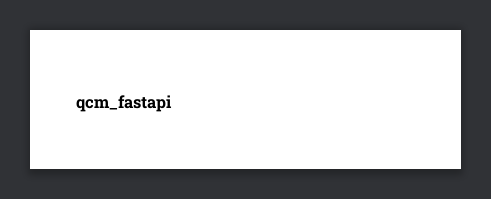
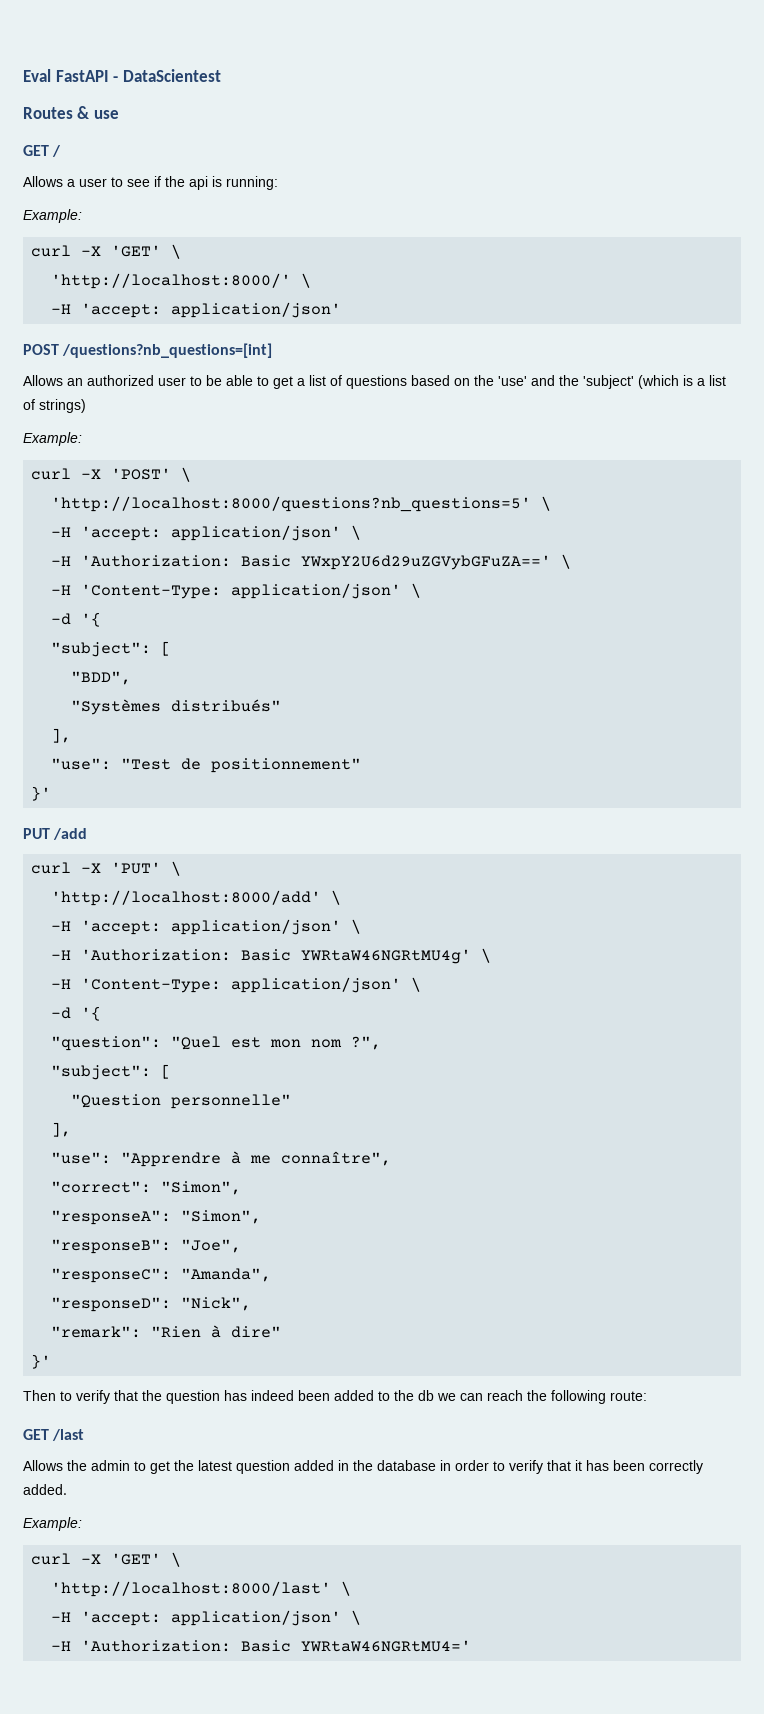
- qcm_fastapi
+ Eval FastAPI - DataScientest
+ Routes & use
+ GET /
+ Allows a user to see if the api is running:
+ Example:
+ curl -X 'GET' \
+ 'http://localhost:8000/' \
+ -H 'accept: application/json'
+ POST /questions?nb_questions=[int]
+ Allows an authorized user to be able to get a list of questions based on the 'use' and the 'subject' (which is a list of strings)
+ Example:
+ curl -X 'POST' \
+ 'http://localhost:8000/questions?nb_questions=5' \
+ -H 'accept: application/json' \
+ -H 'Authorization: Basic YWxpY2U6d29uZGVybGFuZA==' \
+ -H 'Content-Type: application/json' \
+ -d '{
+ "subject": [
+ "BDD",
+ "Systèmes distribués"
+ ],
+ "use": "Test de positionnement"
+ }'
+ PUT /add
+ curl -X 'PUT' \
+ 'http://localhost:8000/add' \
+ -H 'accept: application/json' \
+ -H 'Authorization: Basic YWRtaW46NGRtMU4g' \
+ -H 'Content-Type: application/json' \
+ -d '{
+ "question": "Quel est mon nom ?",
+ "subject": [
+ "Question personnelle"
+ ],
+ "use": "Apprendre à me connaître",
+ "correct": "Simon",
+ "responseA": "Simon",
+ "responseB": "Joe",
+ "responseC": "Amanda",
+ "responseD": "Nick",
+ "remark": "Rien à dire"
+ }'
+ Then to verify that the question has indeed been added to the db we can reach the following route:
+ GET /last
+ Allows the admin to get the latest question added in the database in order to verify that it has been correctly added.
+ Example:
+ curl -X 'GET' \
+ 'http://localhost:8000/last' \
+ -H 'accept: application/json' \
+ -H 'Authorization: Basic YWRtaW46NGRtMU4='

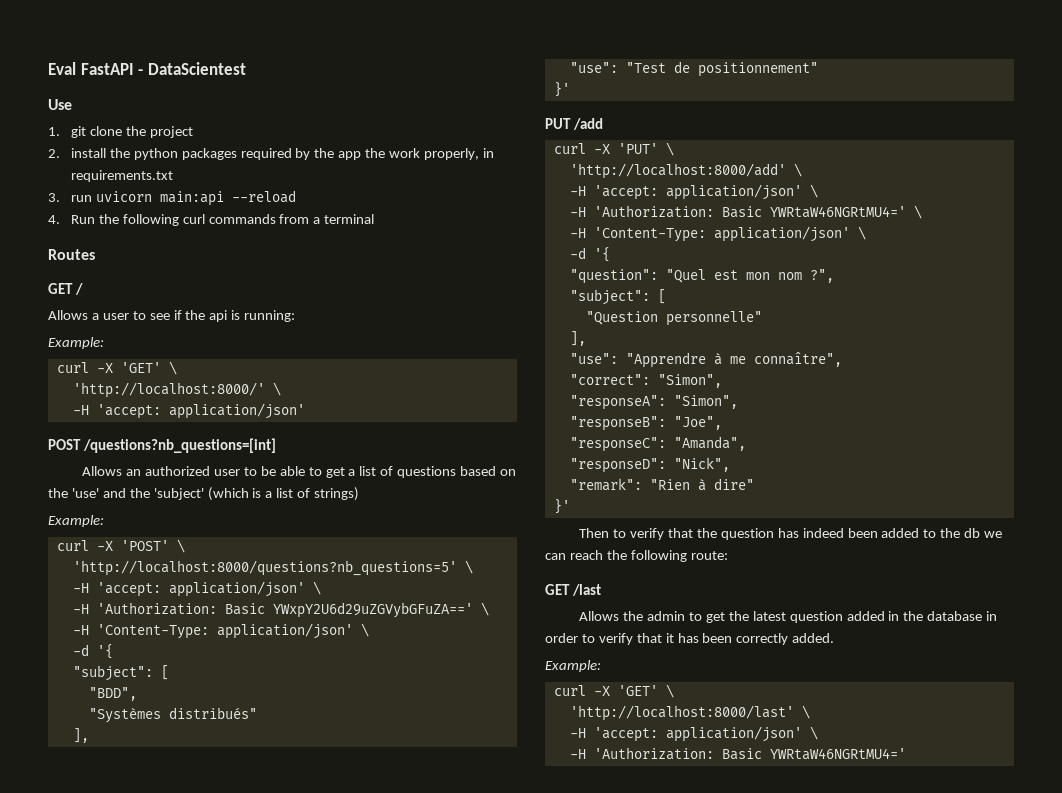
+ Use
+ 1. git clone the project
+ 2. install the python packages required by the app the work properly, in requirements.txt
+ 3. run uvicorn main:api --reload
+ 4. Run the following curl commands from a terminal
- Routes & use
+ Routes
- -H 'Authorization: Basic YWRtaW46NGRtMU4g' \
+ -H 'Authorization: Basic YWRtaW46NGRtMU4=' \

